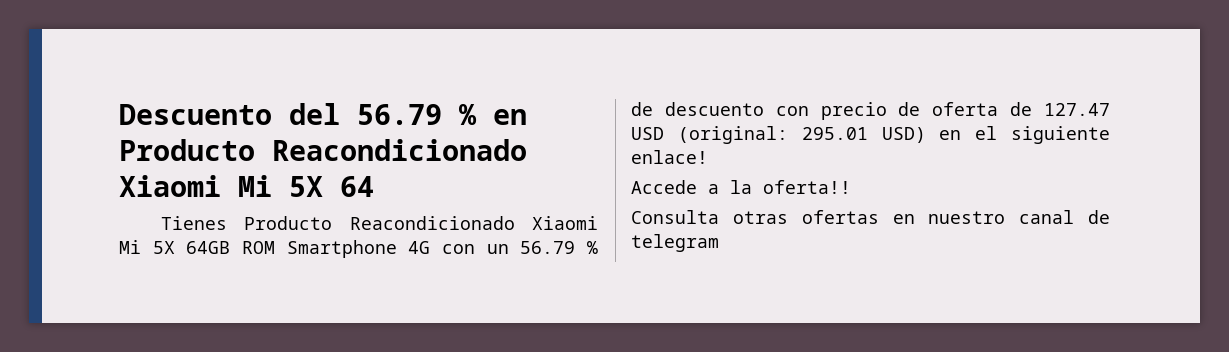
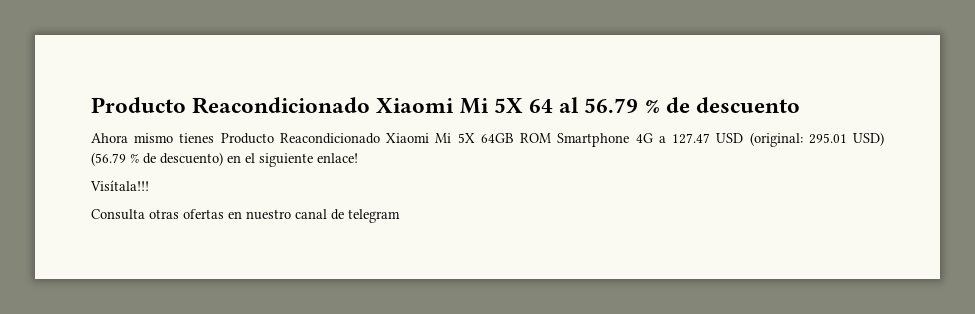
- Descuento del 56.79 % en Producto Reacondicionado Xiaomi Mi 5X 64
- Tienes Producto Reacondicionado Xiaomi Mi 5X 64GB ROM Smartphone 4G con un 56.79 % de descuento con precio de oferta de 127.47 USD (original: 295.01 USD) en el siguiente enlace!
+ Producto Reacondicionado Xiaomi Mi 5X 64 al 56.79 % de descuento
+ Ahora mismo tienes Producto Reacondicionado Xiaomi Mi 5X 64GB ROM Smartphone 4G a 127.47 USD (original: 295.01 USD) (56.79 % de descuento) en el siguiente enlace!
- Accede a la oferta!!
+ Visítala!!!

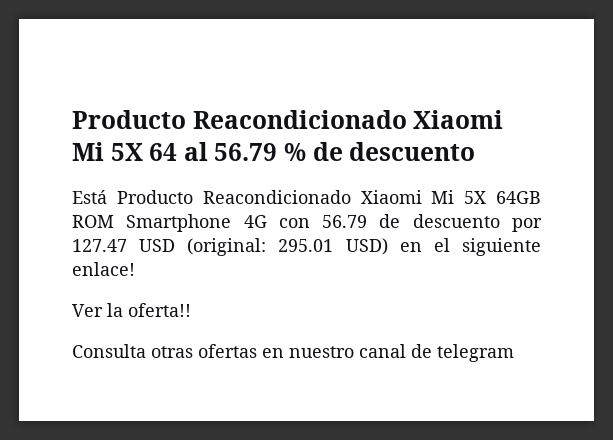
- Ahora mismo tienes Producto Reacondicionado Xiaomi Mi 5X 64GB ROM Smartphone 4G a 127.47 USD (original: 295.01 USD) (56.79 % de descuento) en el siguiente enlace!
+ Está Producto Reacondicionado Xiaomi Mi 5X 64GB ROM Smartphone 4G con 56.79 de descuento por 127.47 USD (original: 295.01 USD) en el siguiente enlace!
- Visítala!!!
+ Ver la oferta!!

